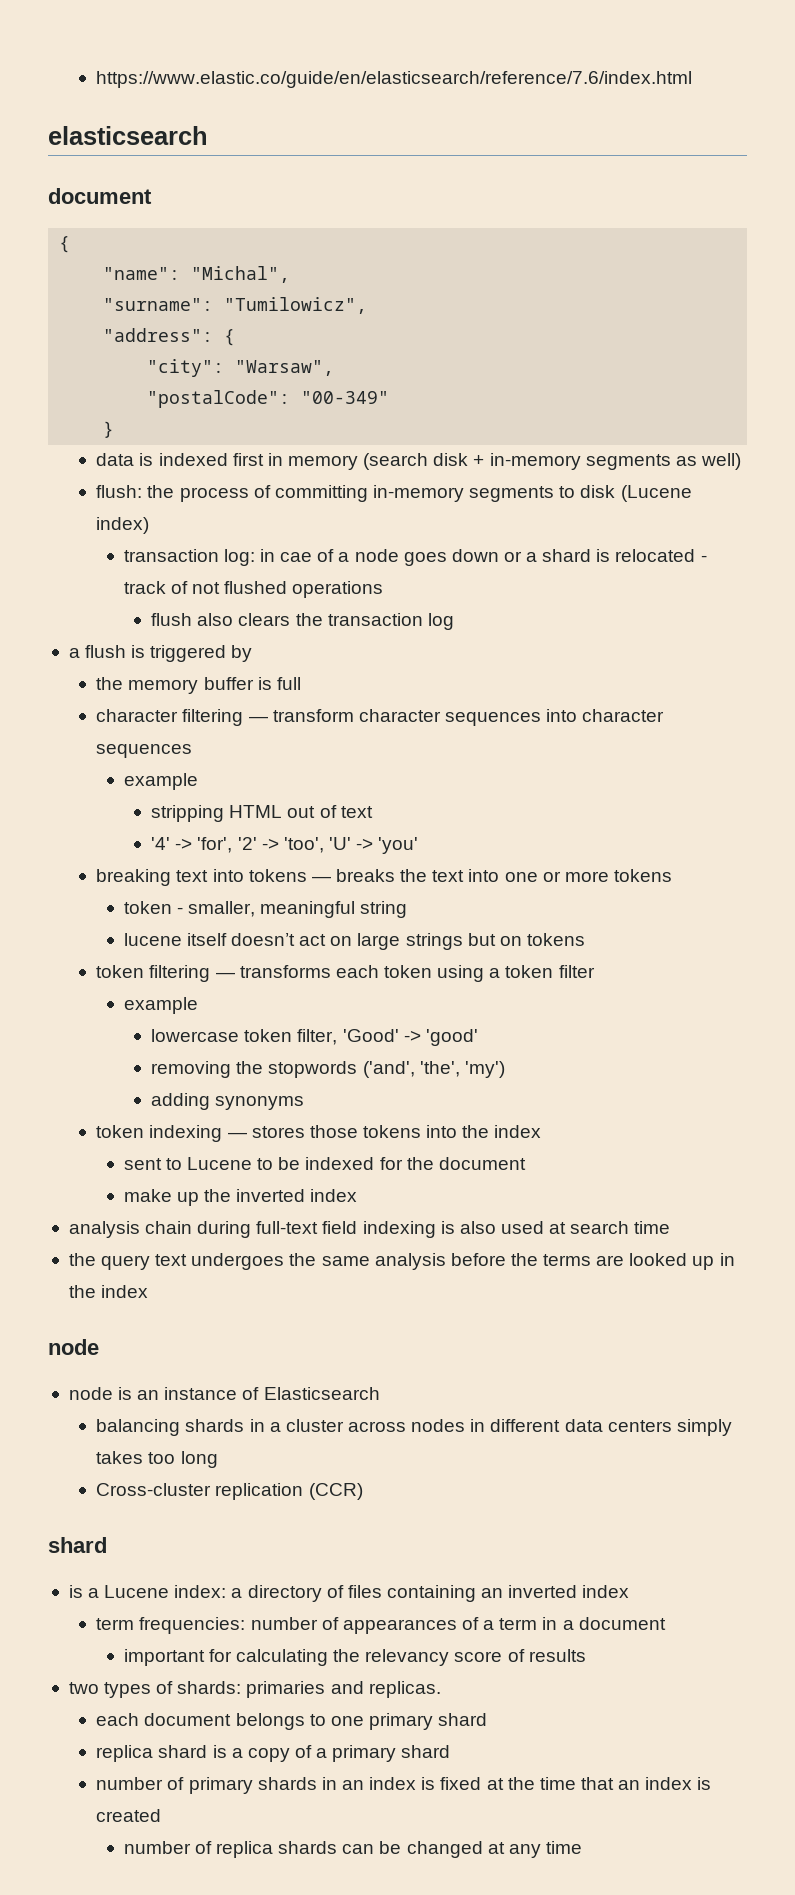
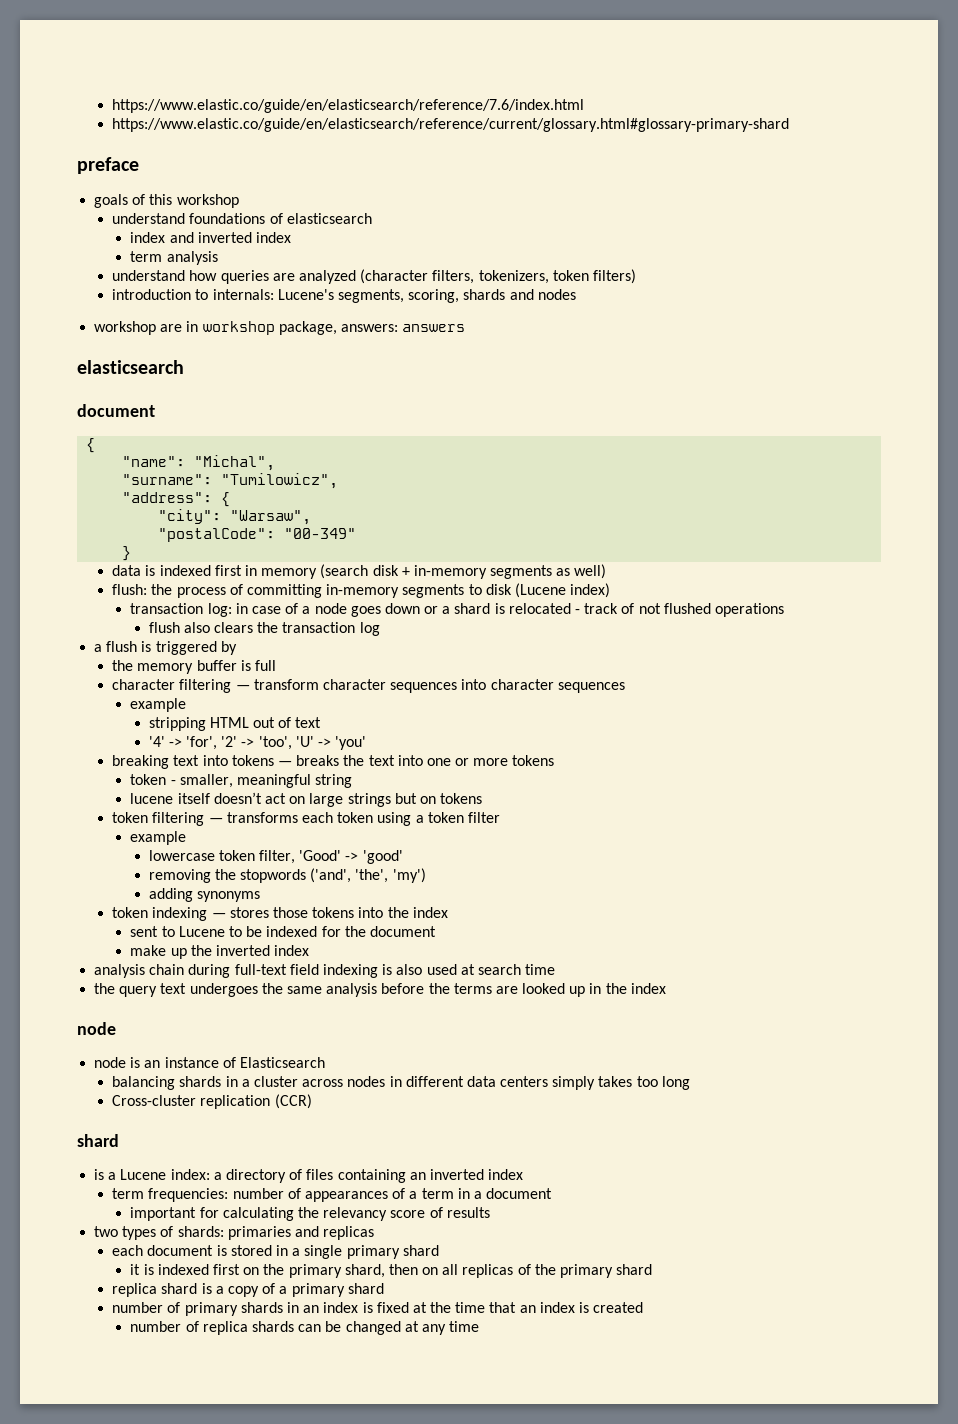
+ https://www.elastic.co/guide/en/elasticsearch/reference/current/glossary.html#glossary-primary-shard
+ preface
+ goals of this workshop
+ understand foundations of elasticsearch
+ index and inverted index
+ term analysis
+ understand how queries are analyzed (character filters, tokenizers, token filters)
+ introduction to internals: Lucene's segments, scoring, shards and nodes
+ workshop are in workshop package, answers: answers
- transaction log: in cae of a node goes down or a shard is relocated - track of not flushed operations
+ transaction log: in case of a node goes down or a shard is relocated - track of not flushed operations
- two types of shards: primaries and replicas.
+ two types of shards: primaries and replicas
- each document belongs to one primary shard
+ each document is stored in a single primary shard
+ it is indexed first on the primary shard, then on all replicas of the primary shard

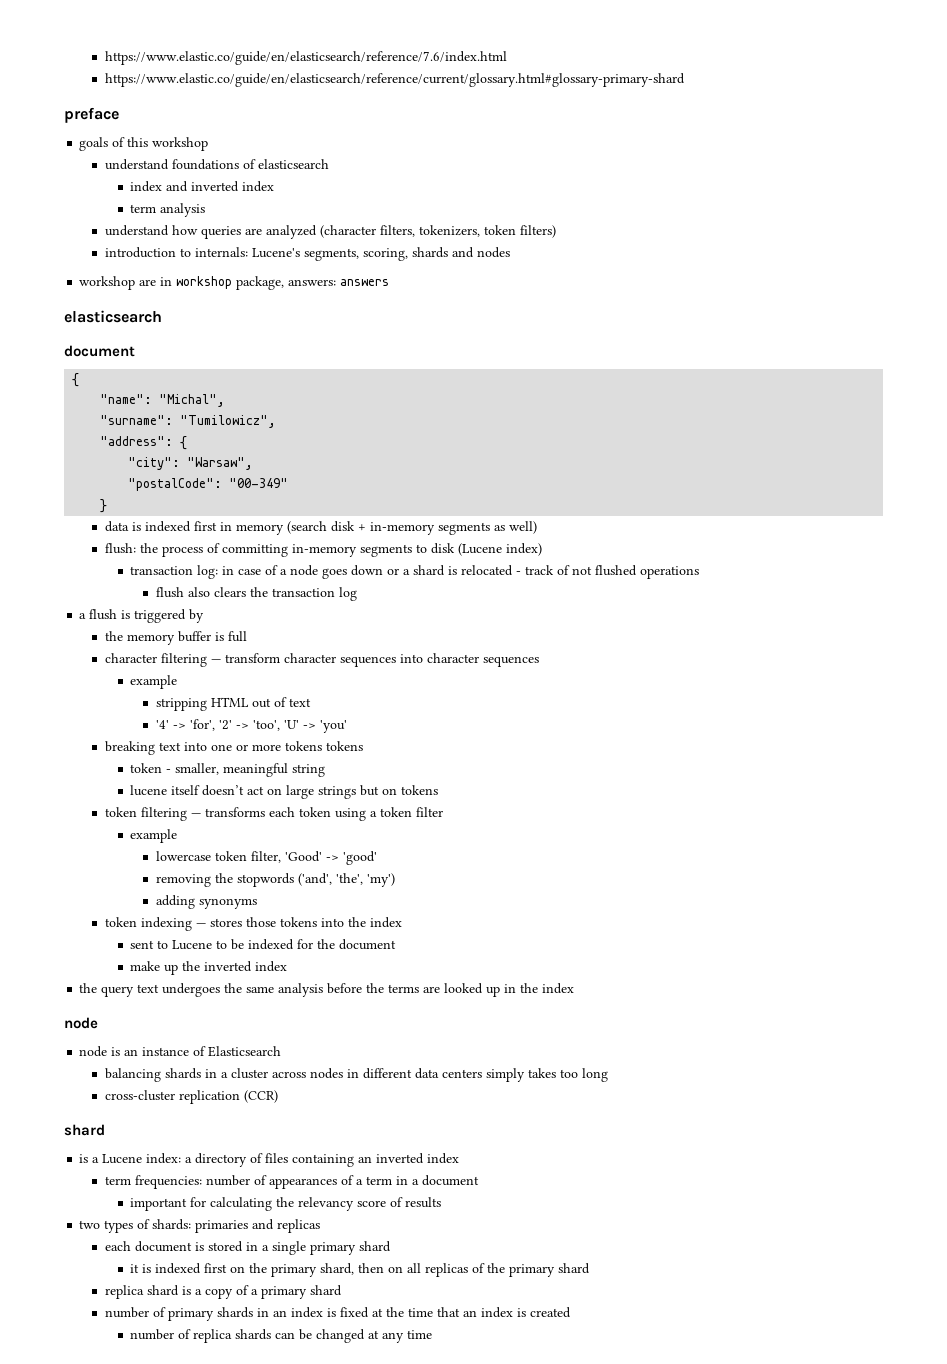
- breaking text into tokens — breaks the text into one or more tokens
+ breaking text into one or more tokens tokens
- analysis chain during full-text field indexing is also used at search time
- Cross-cluster replication (CCR)
+ cross-cluster replication (CCR)

